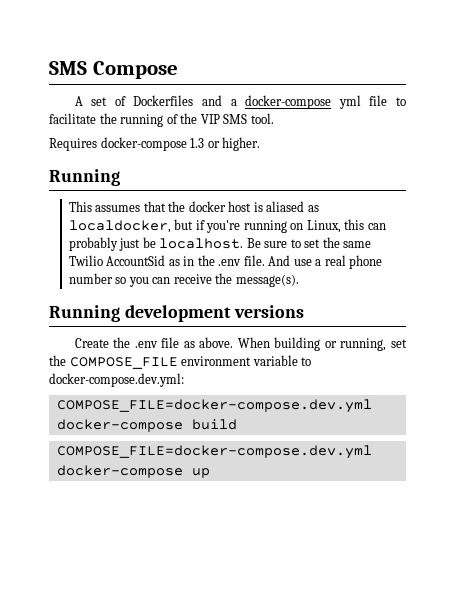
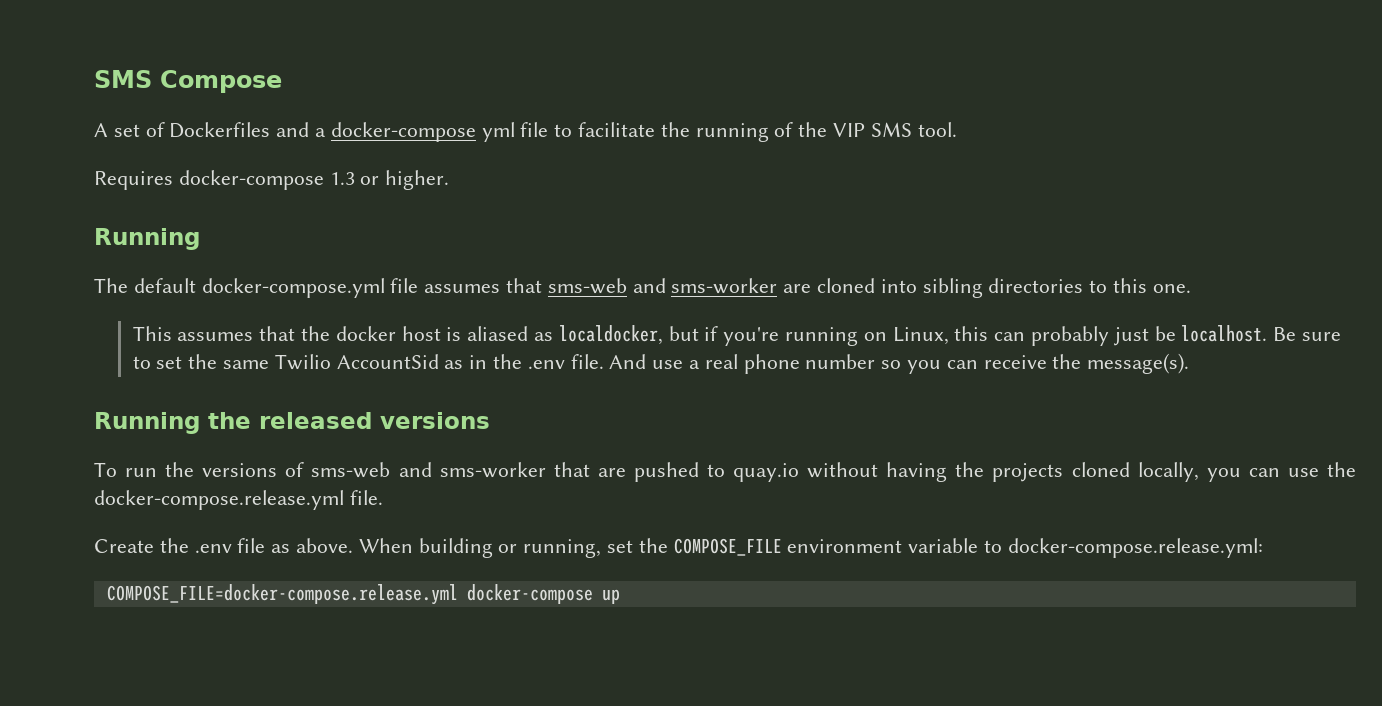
+ The default docker-compose.yml file assumes that sms-web and sms-worker are cloned into sibling directories to this one.
- Running development versions
+ Running the released versions
+ To run the versions of sms-web and sms-worker that are pushed to quay.io without having the projects cloned locally, you can use the docker-compose.release.yml file.
- When building or running, set the COMPOSE_FILE environment variable to docker-compose.dev.yml:
- COMPOSE_FILE=docker-compose.dev.yml docker-compose build
- COMPOSE_FILE=docker-compose.dev.yml docker-compose up
+ When building or running, set the COMPOSE_FILE environment variable to docker-compose.release.yml:
+ COMPOSE_FILE=docker-compose.release.yml docker-compose up

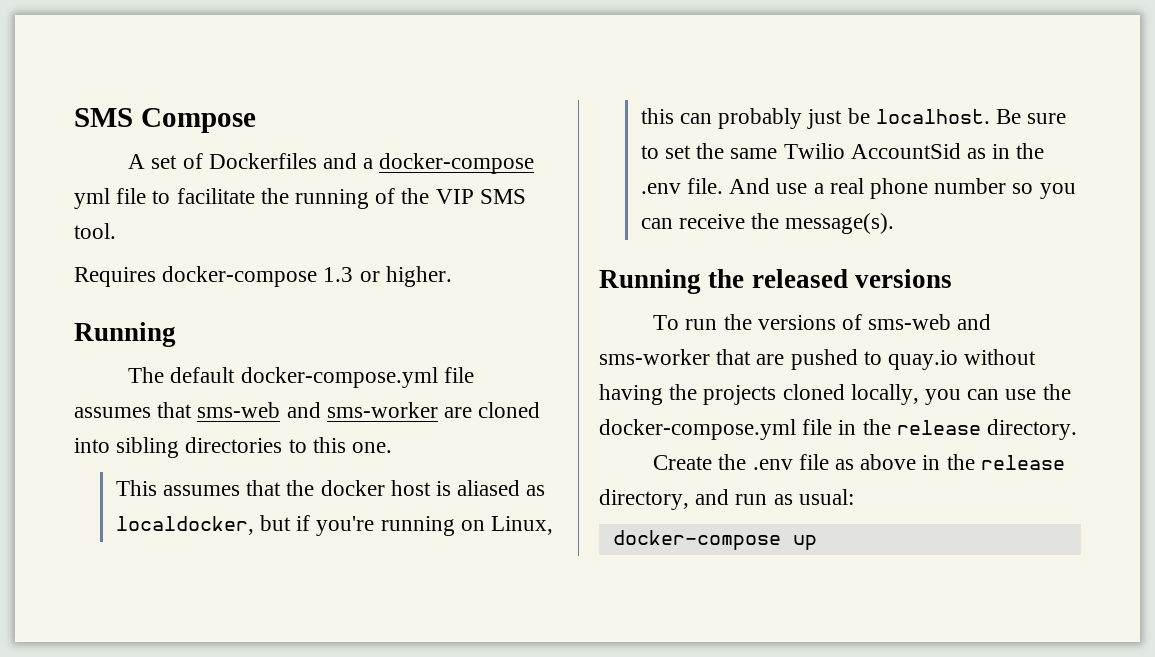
- To run the versions of sms-web and sms-worker that are pushed to quay.io without having the projects cloned locally, you can use the docker-compose.release.yml file.
+ To run the versions of sms-web and sms-worker that are pushed to quay.io without having the projects cloned locally, you can use the docker-compose.yml file in the release directory.
- Create the .env file as above. When building or running, set the COMPOSE_FILE environment variable to docker-compose.release.yml:
- COMPOSE_FILE=docker-compose.release.yml docker-compose up
+ Create the .env file as above in the release directory, and run as usual:
+ docker-compose up

